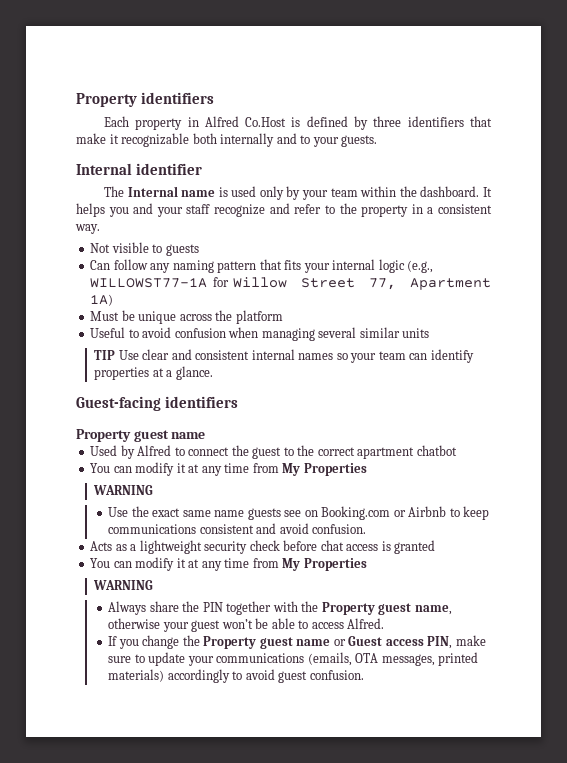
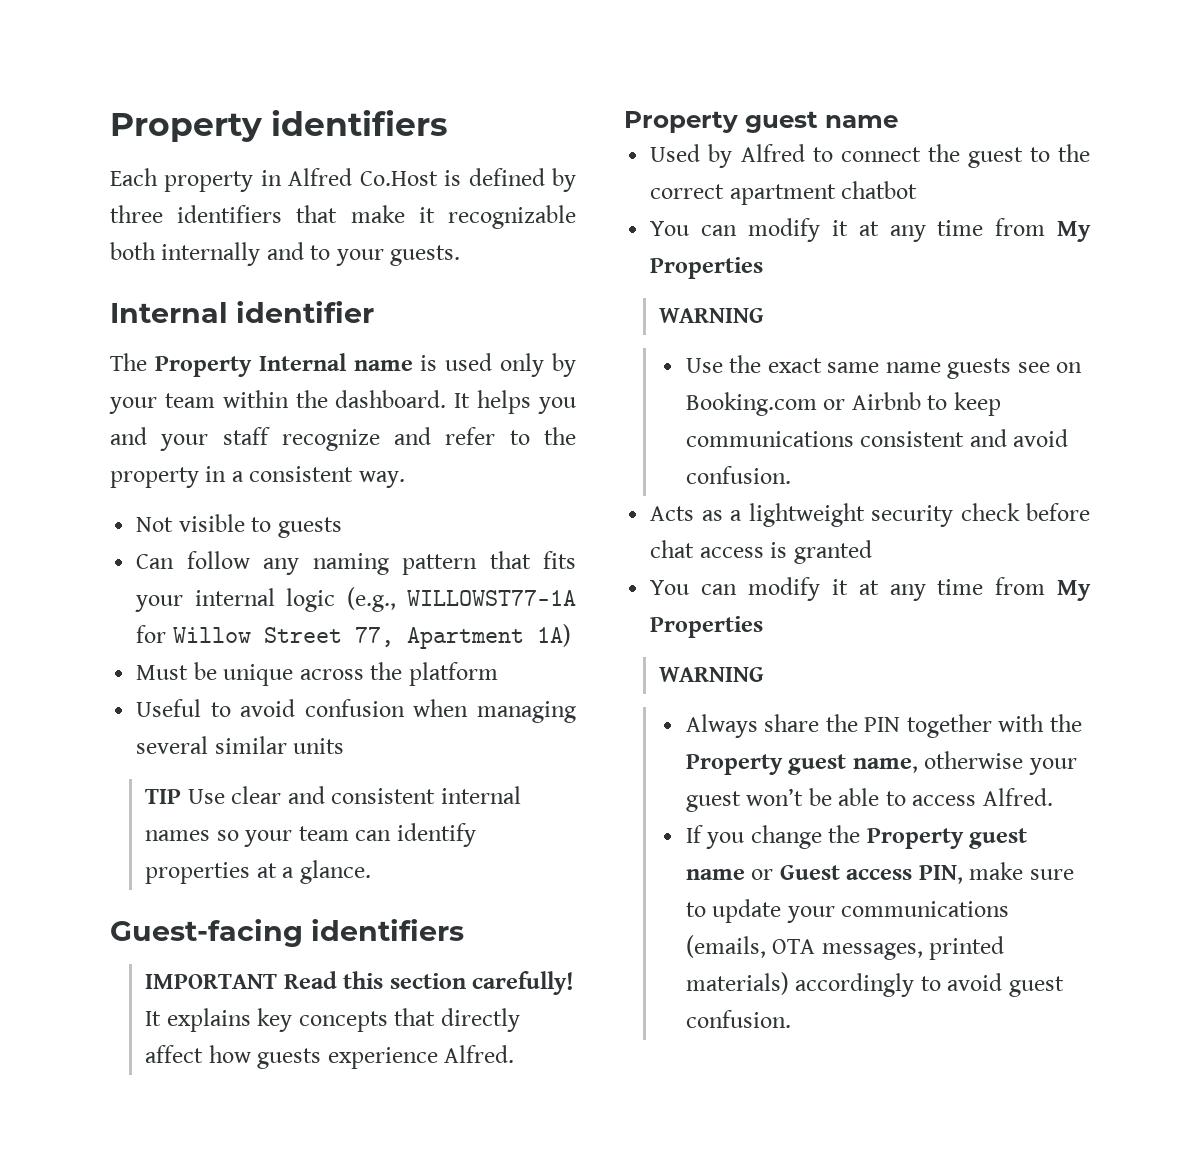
- The Internal name is used only by your team within the dashboard.
+ The Property Internal name is used only by your team within the dashboard.
+ IMPORTANT Read this section carefully! It explains key concepts that directly affect how guests experience Alfred.

